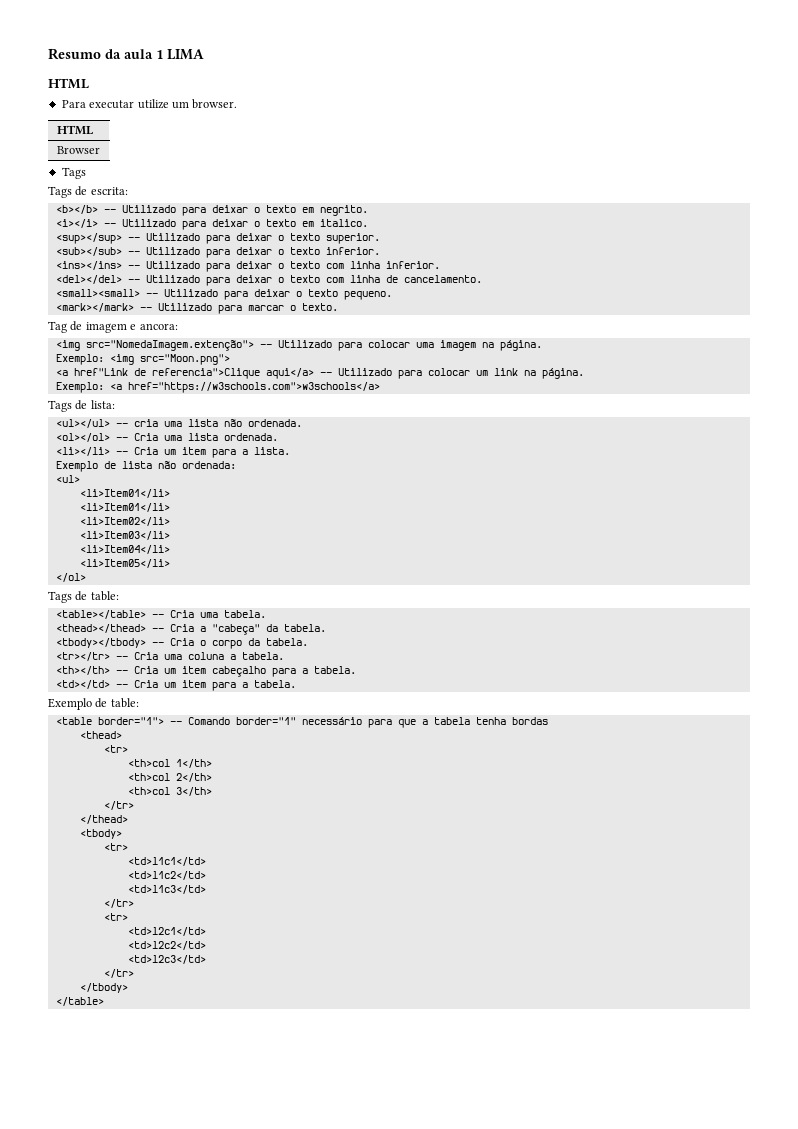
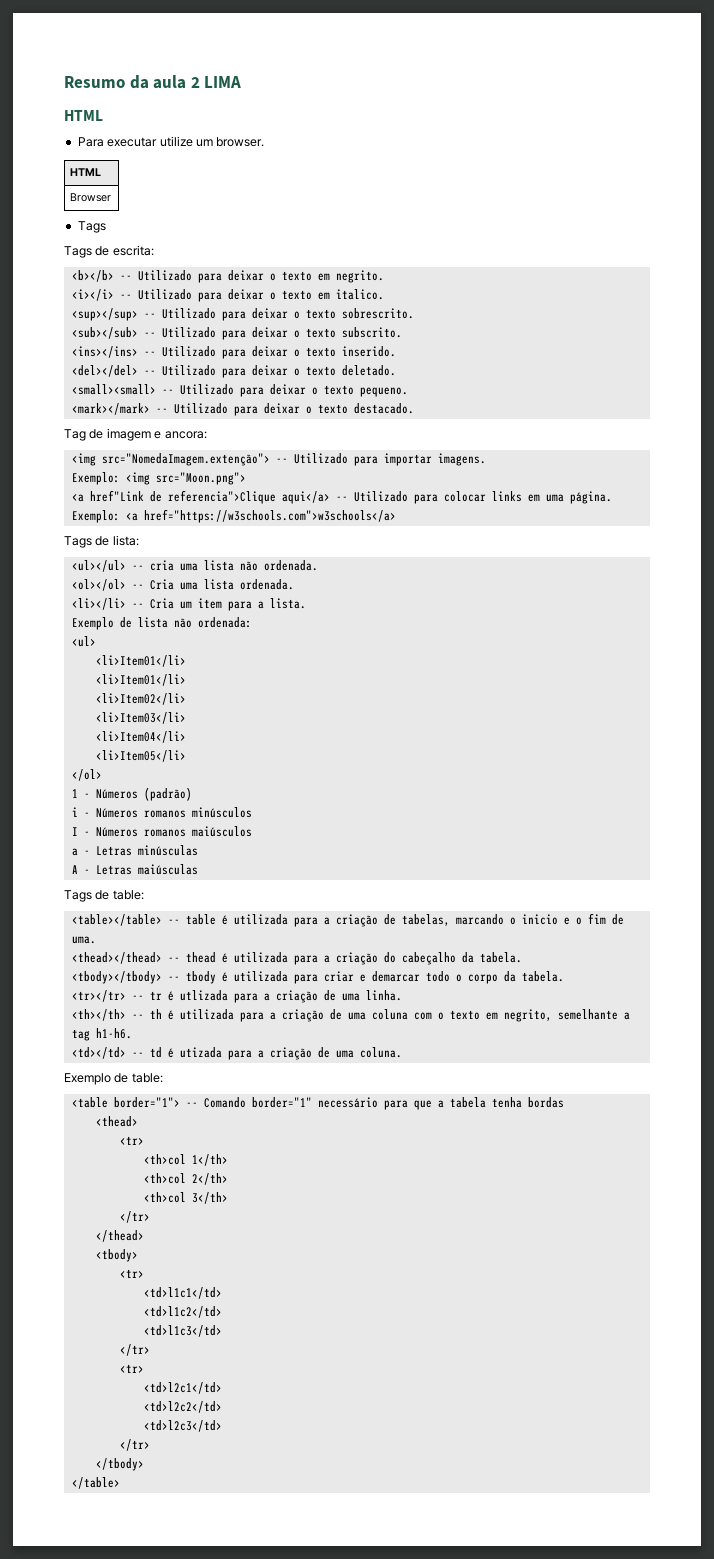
- Resumo da aula 1 LIMA
+ Resumo da aula 2 LIMA
- <sup></sup> -- Utilizado para deixar o texto superior.
+ <sup></sup> -- Utilizado para deixar o texto sobrescrito.
- <sub></sub> -- Utilizado para deixar o texto inferior.
+ <sub></sub> -- Utilizado para deixar o texto subscrito.
- <ins></ins> -- Utilizado para deixar o texto com linha inferior.
+ <ins></ins> -- Utilizado para deixar o texto inserido.
- <del></del> -- Utilizado para deixar o texto com linha de cancelamento.
+ <del></del> -- Utilizado para deixar o texto deletado.
- <mark></mark> -- Utilizado para marcar o texto.
+ <mark></mark> -- Utilizado para deixar o texto destacado.
- <img src="NomedaImagem.extenção"> -- Utilizado para colocar uma imagem na página.
+ <img src="NomedaImagem.extenção"> -- Utilizado para importar imagens.
- <a href"Link de referencia">Clique aqui</a> -- Utilizado para colocar um link na página.
+ <a href"Link de referencia">Clique aqui</a> -- Utilizado para colocar links em uma página.
+ 1 - Números (padrão)
+ i - Números romanos minúsculos
+ I - Números romanos maiúsculos
+ a - Letras minúsculas
+ A - Letras maiúsculas
- <table></table> -- Cria uma tabela.
- <thead></thead> -- Cria a "cabeça" da tabela.
- <tbody></tbody> -- Cria o corpo da tabela.
+ <table></table> -- table é utilizada para a criação de tabelas, marcando o inicio e o fim de uma.
+ <thead></thead> -- thead é utilizada para a criação do cabeçalho da tabela.
+ <tbody></tbody> -- tbody é utilizada para criar e demarcar todo o corpo da tabela.
- <tr></tr> -- Cria uma coluna a tabela.
- <th></th> -- Cria um item cabeçalho para a tabela.
- <td></td> -- Cria um item para a tabela.
+ <tr></tr> -- tr é utlizada para a criação de uma linha.
+ <th></th> -- th é utilizada para a criação de uma coluna com o texto em negrito, semelhante a tag h1-h6.
+ <td></td> -- td é utizada para a criação de uma coluna.

